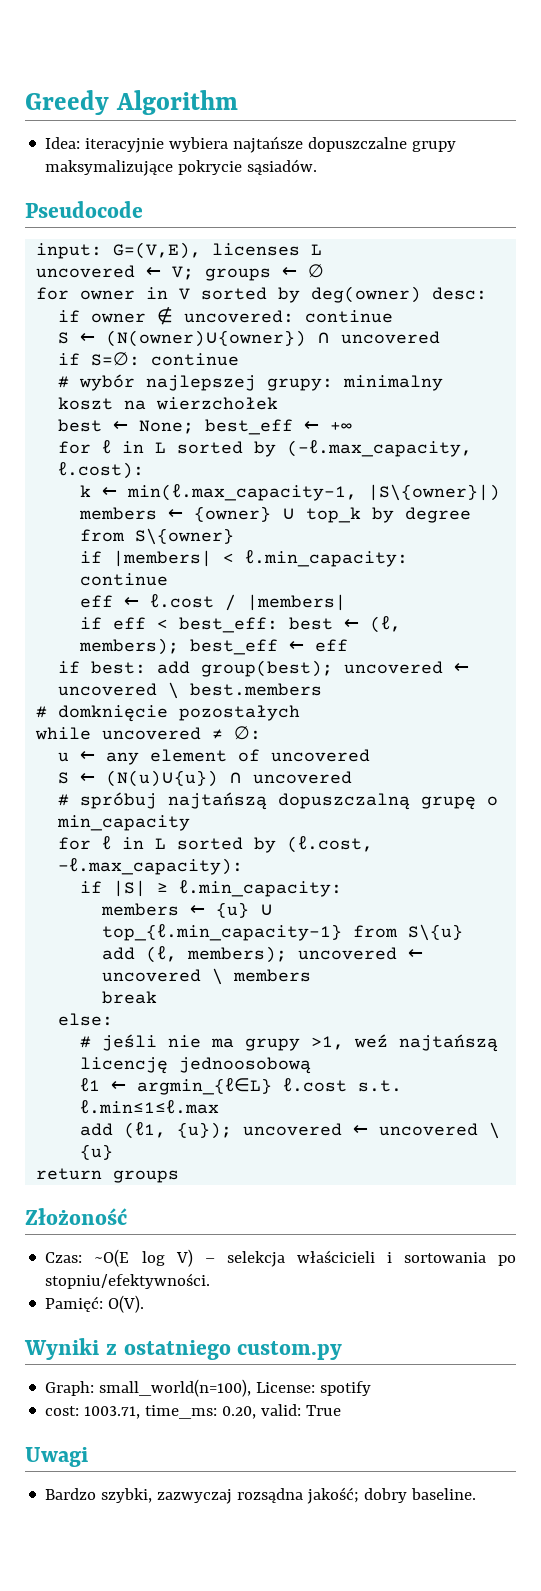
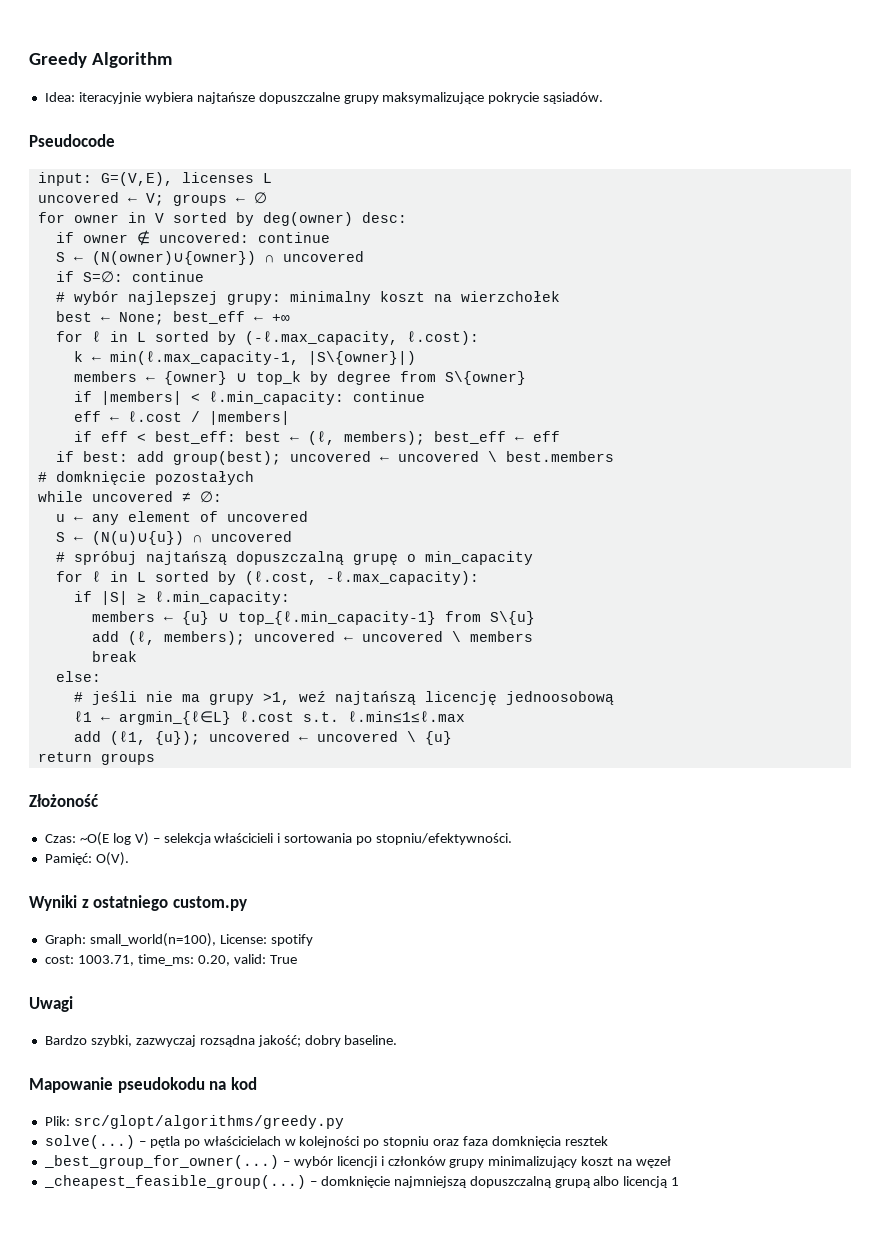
+ Mapowanie pseudokodu na kod
+ Plik: src/glopt/algorithms/greedy.py
+ solve(...) – pętla po właścicielach w kolejności po stopniu oraz faza domknięcia resztek
+ _best_group_for_owner(...) – wybór licencji i członków grupy minimalizujący koszt na węzeł
+ _cheapest_feasible_group(...) – domknięcie najmniejszą dopuszczalną grupą albo licencją 1

